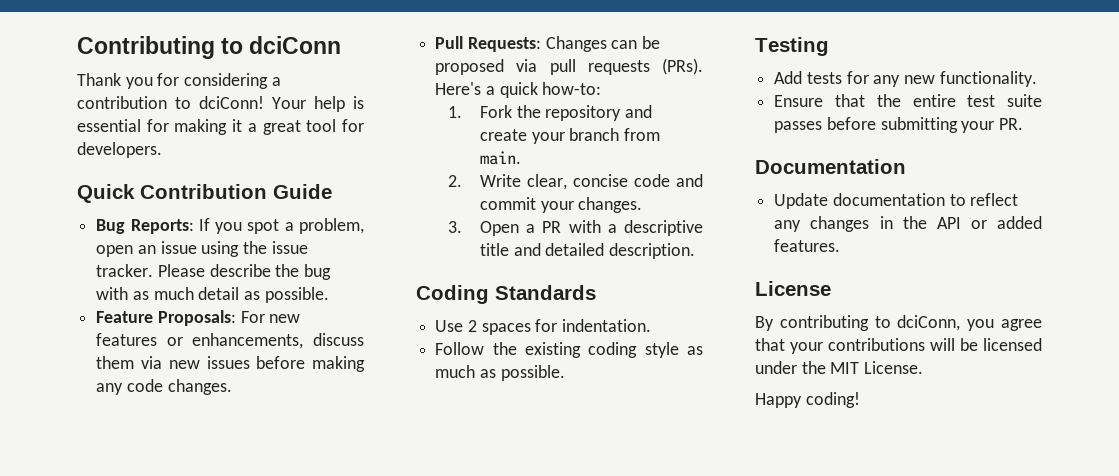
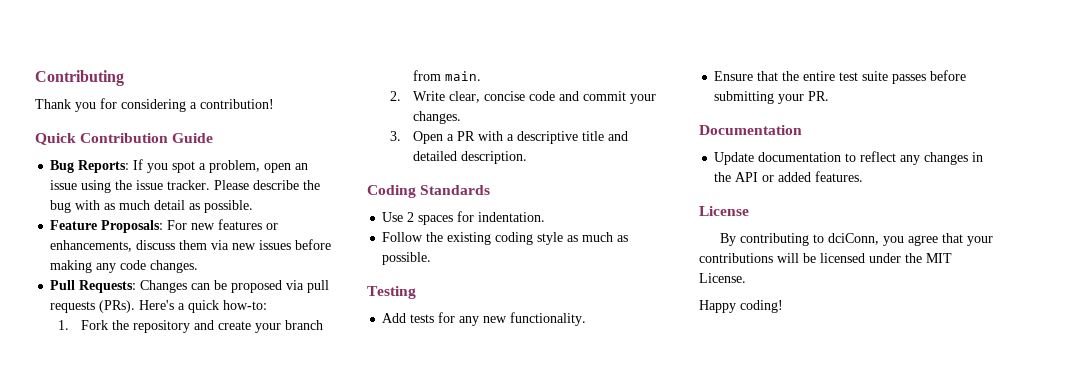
- Contributing to dciConn
+ Contributing
- Thank you for considering a contribution to dciConn! Your help is essential for making it a great tool for developers.
+ Thank you for considering a contribution!

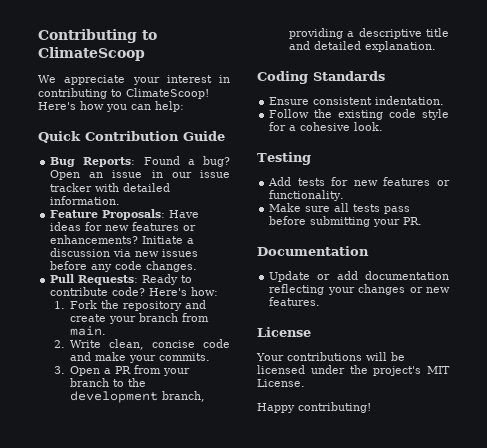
- Contributing
- Thank you for considering a contribution!
+ Contributing to ClimateScoop
+ We appreciate your interest in contributing to ClimateScoop! Here's how you can help:
- Bug Reports: If you spot a problem, open an issue using the issue tracker. Please describe the bug with as much detail as possible.
- Feature Proposals: For new features or enhancements, discuss them via new issues before making any code changes.
+ Bug Reports: Found a bug? Open an issue in our issue tracker with detailed information.
+ Feature Proposals: Have ideas for new features or enhancements? Initiate a discussion via new issues before any code changes.
- Pull Requests: Changes can be proposed via pull requests (PRs). Here's a quick how-to:
+ Pull Requests: Ready to contribute code? Here's how:
- 2. Write clear, concise code and commit your changes.
+ 2. Write clean, concise code and make your commits.
- 3. Open a PR with a descriptive title and detailed description.
+ 3. Open a PR from your branch to the development branch, providing a descriptive title and detailed explanation.
- Use 2 spaces for indentation.
+ Ensure consistent indentation.
- Follow the existing coding style as much as possible.
+ Follow the existing code style for a cohesive look.
  Testing
- Add tests for any new functionality.
- Ensure that the entire test suite passes before submitting your PR.
+ Add tests for new features or functionality.
+ Make sure all tests pass before submitting your PR.
- Update documentation to reflect any changes in the API or added features.
+ Update or add documentation reflecting your changes or new features.
  License
- By contributing to dciConn, you agree that your contributions will be licensed under the MIT License.
+ Your contributions will be licensed under the project's MIT License.
- Happy coding!
+ Happy contributing!

